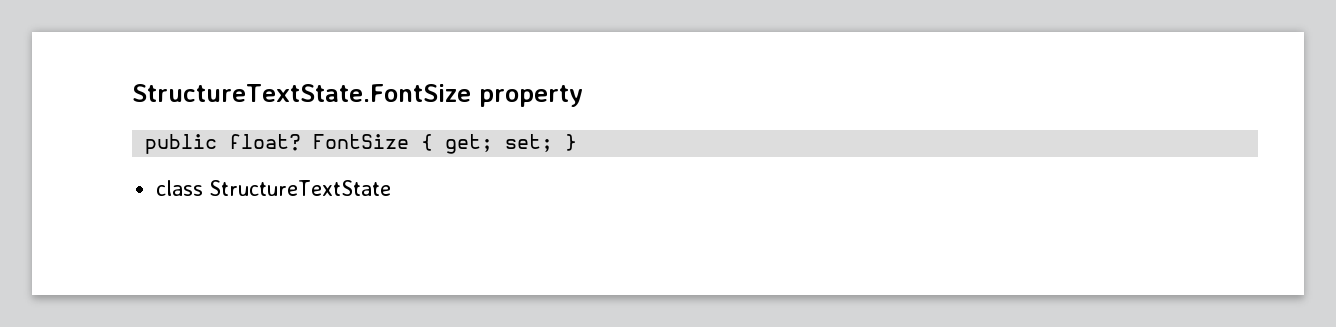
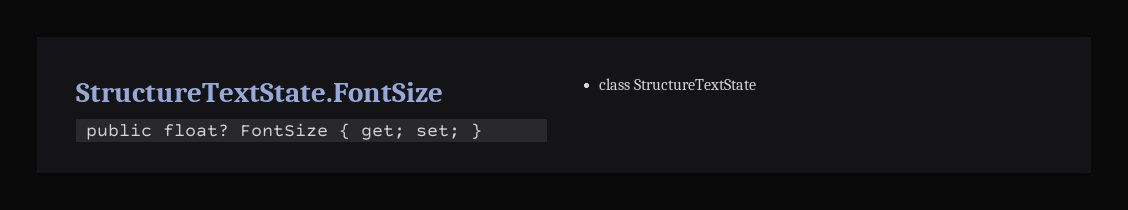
- StructureTextState.FontSize property
+ StructureTextState.FontSize

